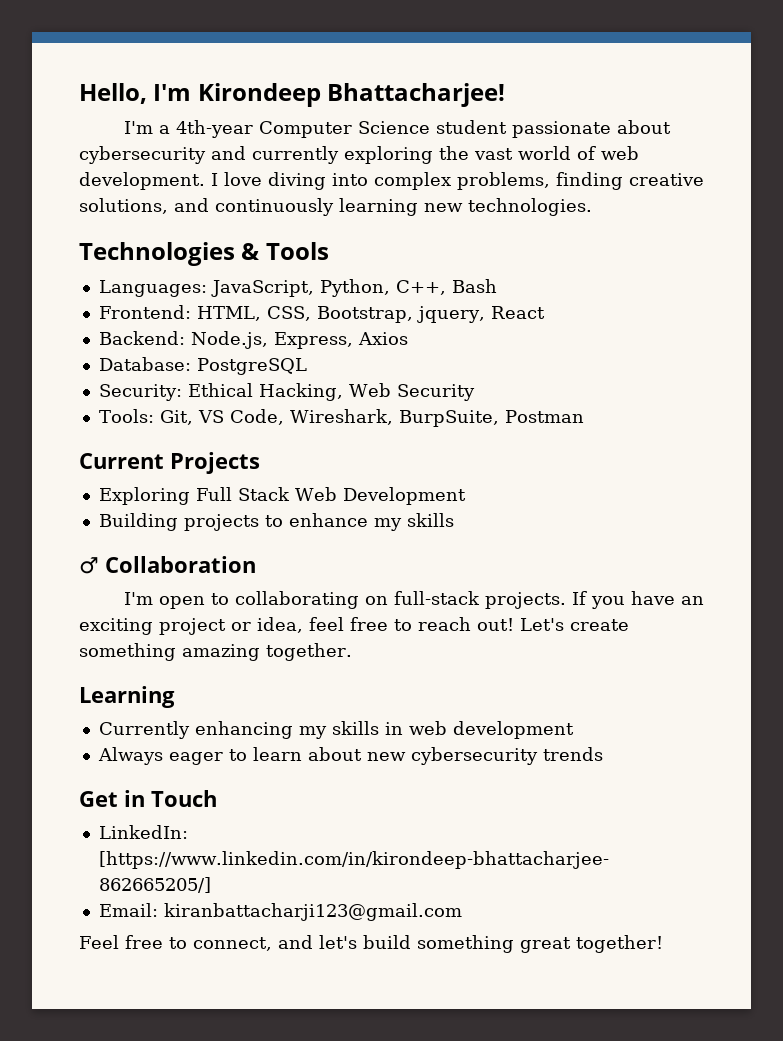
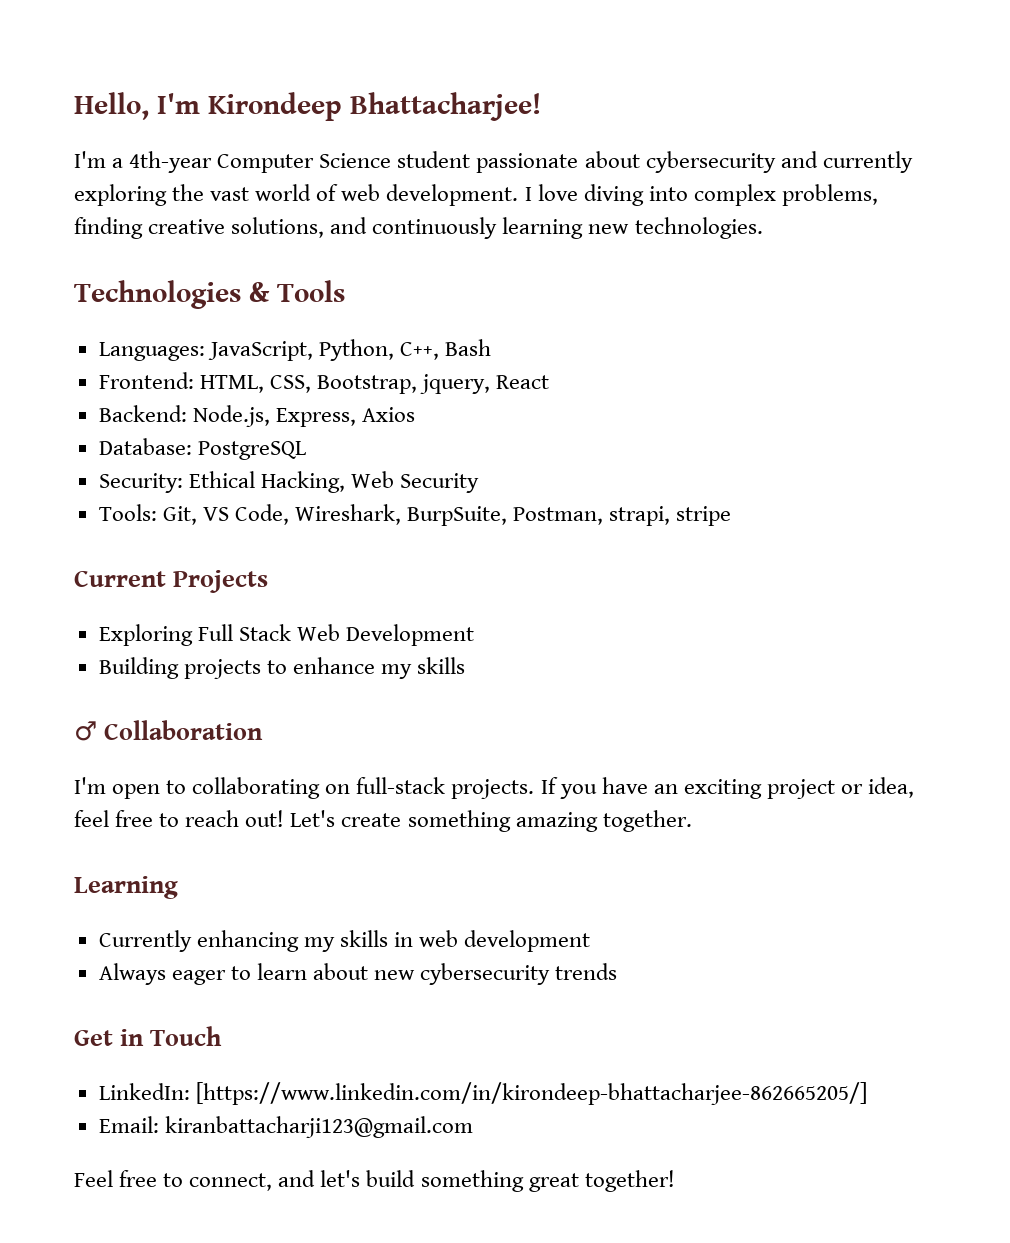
- Tools: Git, VS Code, Wireshark, BurpSuite, Postman
+ Tools: Git, VS Code, Wireshark, BurpSuite, Postman, strapi, stripe

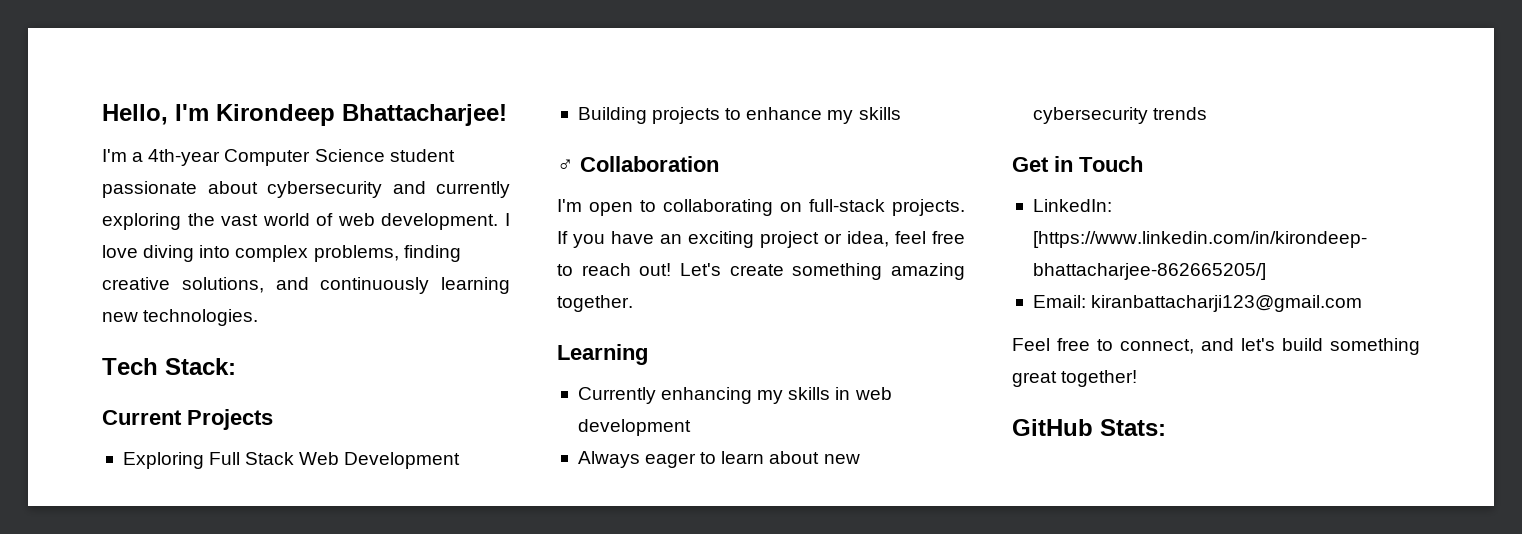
- Technologies & Tools
- Languages: JavaScript, Python, C++, Bash
- Frontend: HTML, CSS, Bootstrap, jquery, React
- Backend: Node.js, Express, Axios
- Database: PostgreSQL
- Security: Ethical Hacking, Web Security
- Tools: Git, VS Code, Wireshark, BurpSuite, Postman, strapi, stripe
+ Tech Stack:
+ GitHub Stats:

